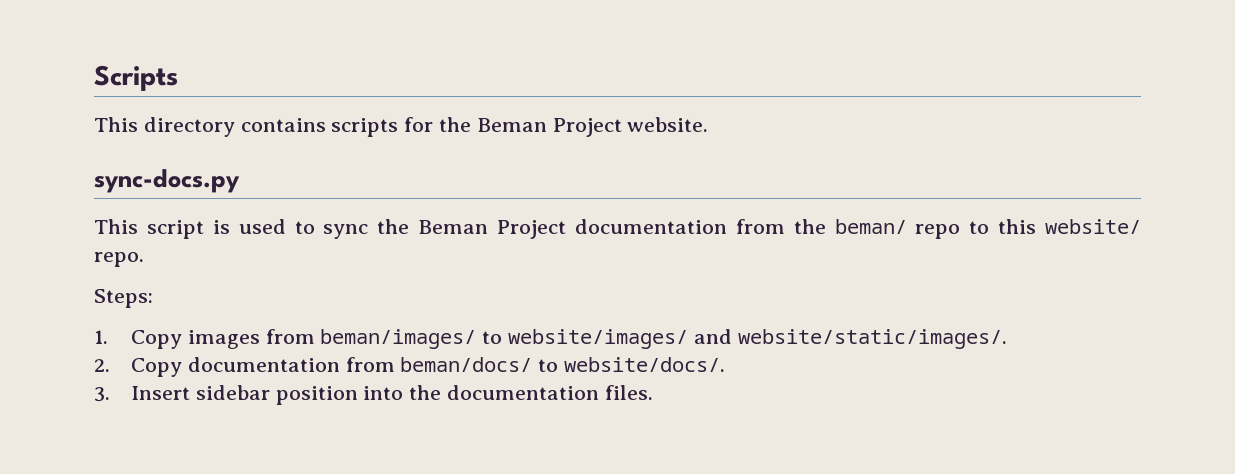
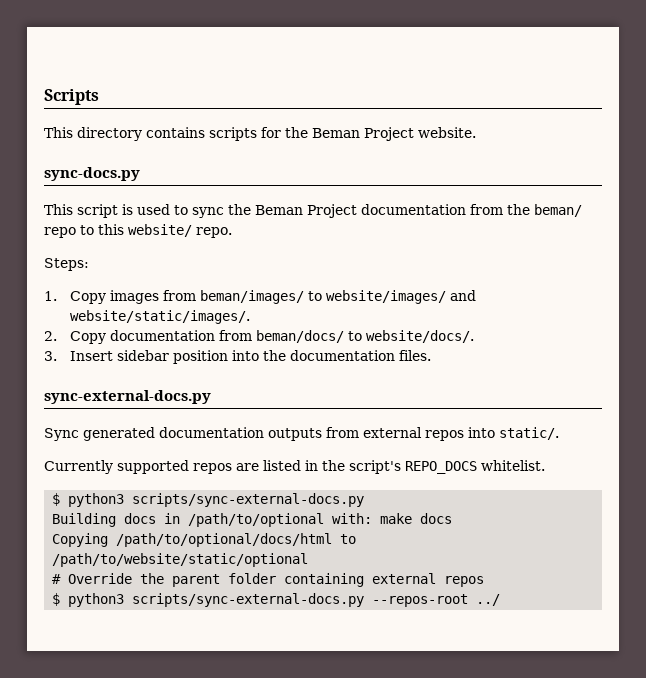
+ sync-external-docs.py
+ Sync generated documentation outputs from external repos into static/.
+ Currently supported repos are listed in the script's REPO_DOCS whitelist.
+ $ python3 scripts/sync-external-docs.py
+ Building docs in /path/to/optional with: make docs
+ Copying /path/to/optional/docs/html to /path/to/website/static/optional
+ # Override the parent folder containing external repos
+ $ python3 scripts/sync-external-docs.py --repos-root ../

